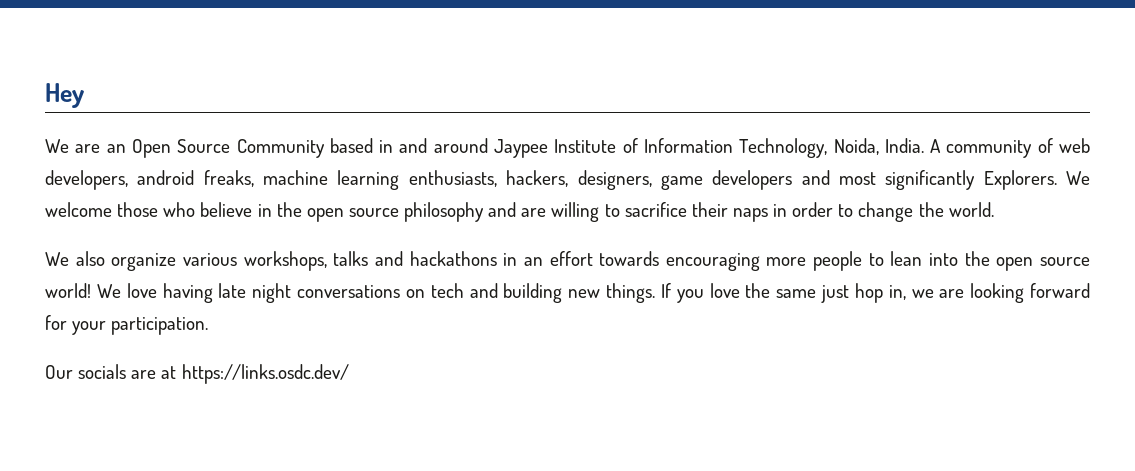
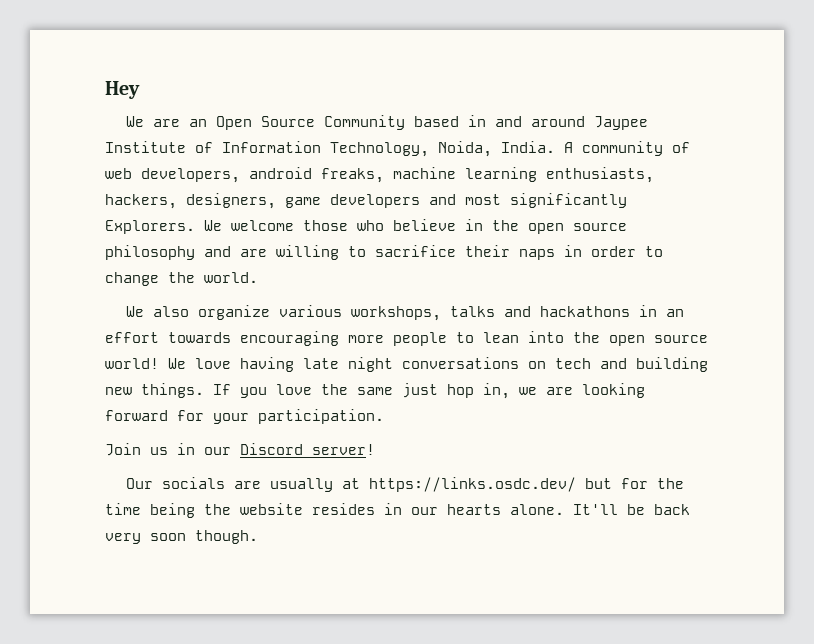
+ Join us in our Discord server!
- Our socials are at https://links.osdc.dev/
+ Our socials are usually at https://links.osdc.dev/ but for the time being the website resides in our hearts alone. It'll be back very soon though.

